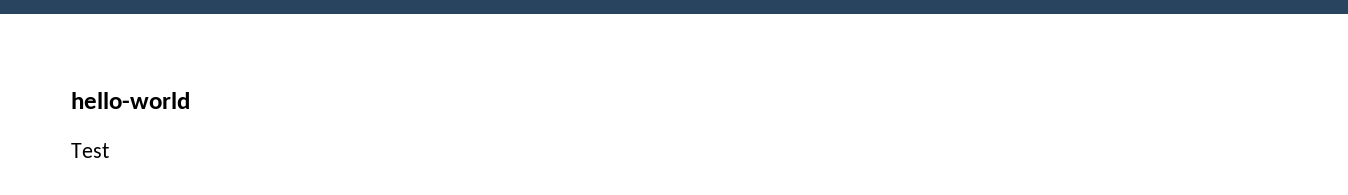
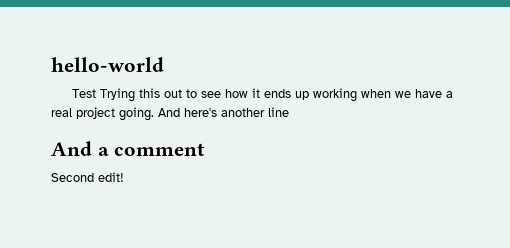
- Test
+ Test Trying this out to see how it ends up working when we have a real project going. And here's another line
+ And a comment
+ Second edit!

